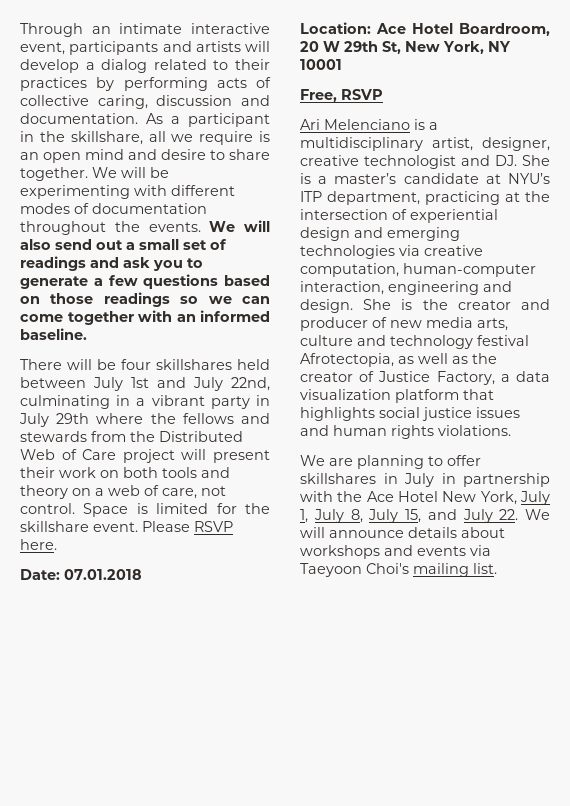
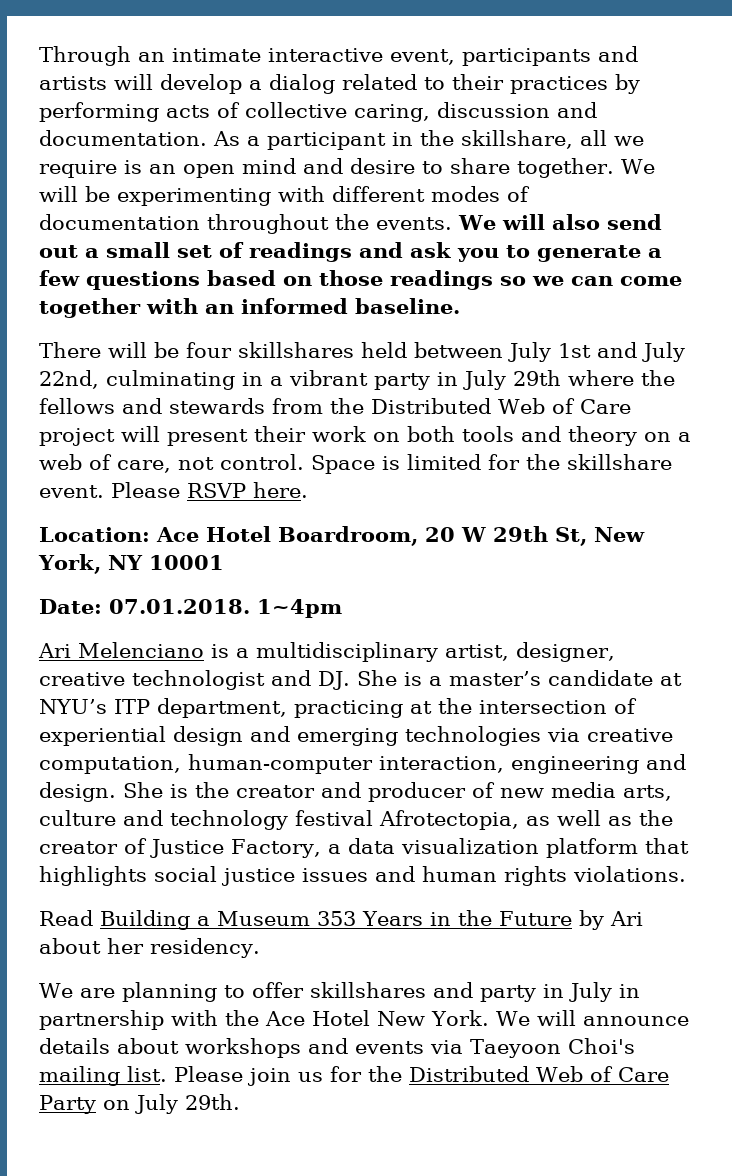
- Date: 07.01.2018
- Free, RSVP
+ Date: 07.01.2018. 1~4pm
+ Read Building a Museum 353 Years in the Future by Ari about her residency.
- We are planning to offer skillshares in July in partnership with the Ace Hotel New York, July 1, July 8, July 15, and July 22. We will announce details about workshops and events via Taeyoon Choi's mailing list.
+ We are planning to offer skillshares and party in July in partnership with the Ace Hotel New York. We will announce details about workshops and events via Taeyoon Choi's mailing list.
+ Please join us for the Distributed Web of Care Party on July 29th.

